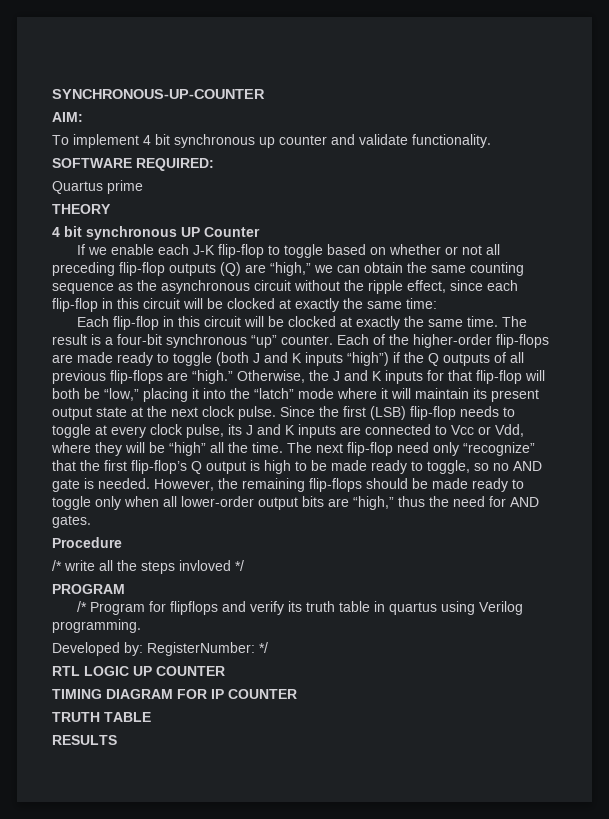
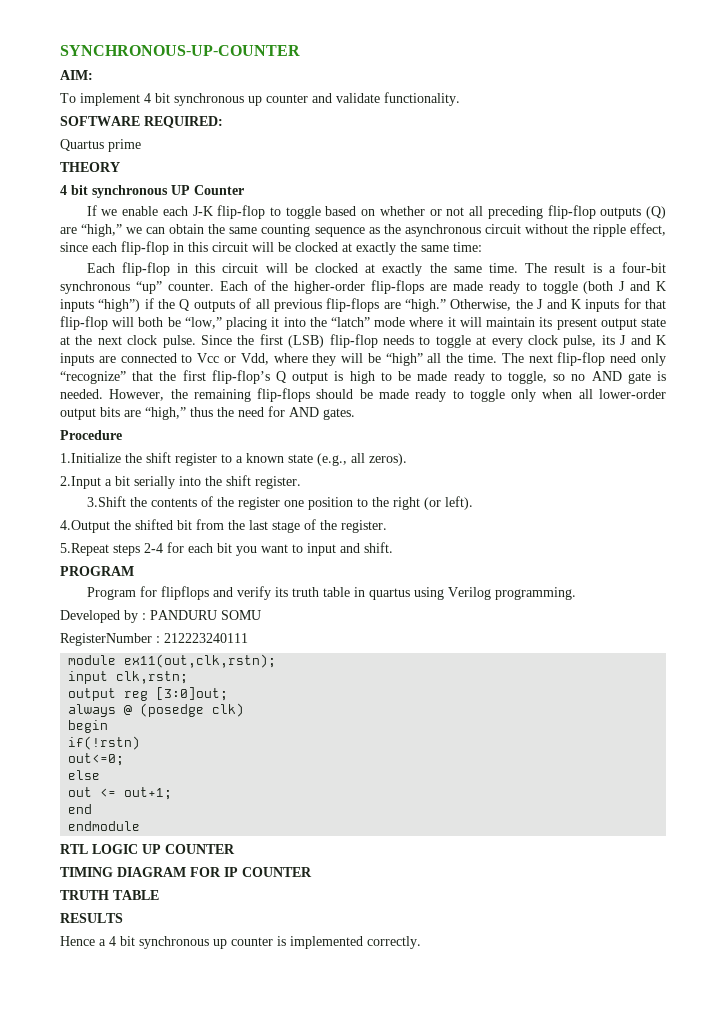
- /* write all the steps invloved */
+ 1.Initialize the shift register to a known state (e.g., all zeros).
+ 2.Input a bit serially into the shift register.
+ 3.Shift the contents of the register one position to the right (or left).
+ 4.Output the shifted bit from the last stage of the register.
+ 5.Repeat steps 2-4 for each bit you want to input and shift.
- /* Program for flipflops and verify its truth table in quartus using Verilog programming.
+ Program for flipflops and verify its truth table in quartus using Verilog programming.
- Developed by: RegisterNumber: */
+ Developed by : PANDURU SOMU
+ RegisterNumber : 212223240111
+ module ex11(out,clk,rstn);
+ input clk,rstn;
+ output reg [3:0]out;
+ always @ (posedge clk)
+ begin
+ if(!rstn)
+ out<=0;
+ else
+ out <= out+1;
+ end
+ endmodule
+ Hence a 4 bit synchronous up counter is implemented correctly.

